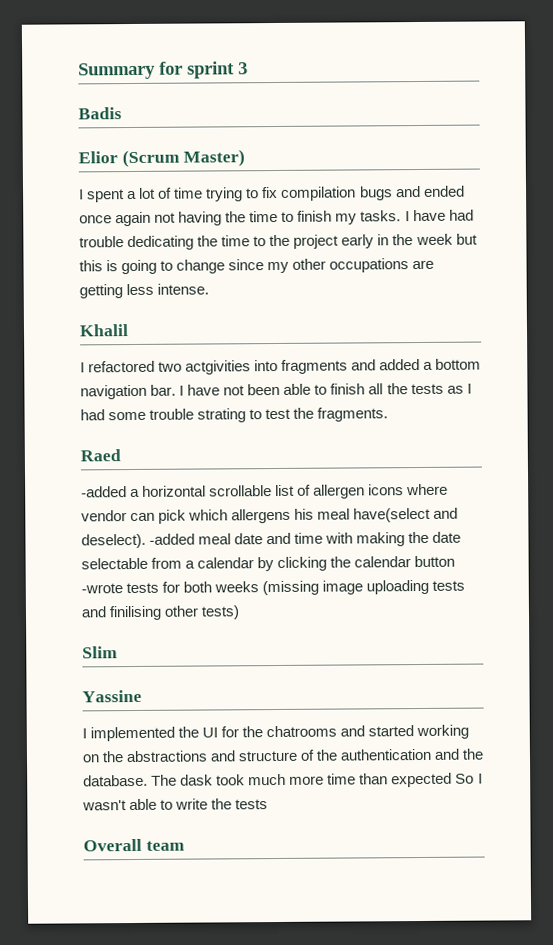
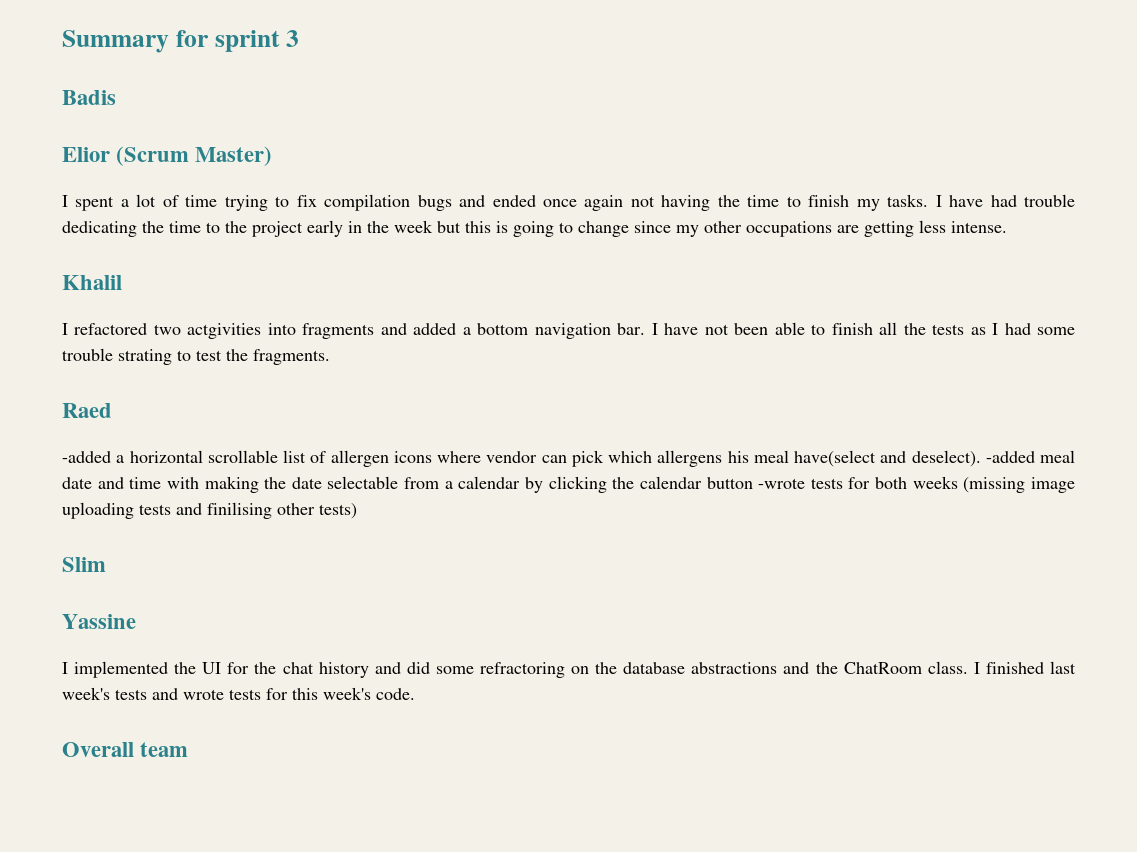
- I implemented the UI for the chatrooms and started working on the abstractions and structure of the authentication and the database. The dask took much more time than expected So I wasn't able to write the tests
+ I implemented the UI for the chat history and did some refractoring on the database abstractions and the ChatRoom class. I finished last week's tests and wrote tests for this week's code.

